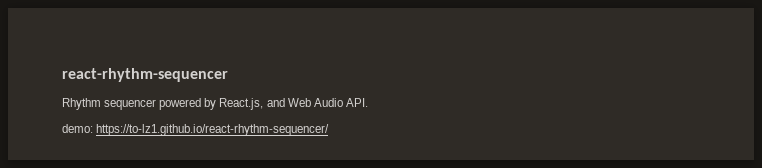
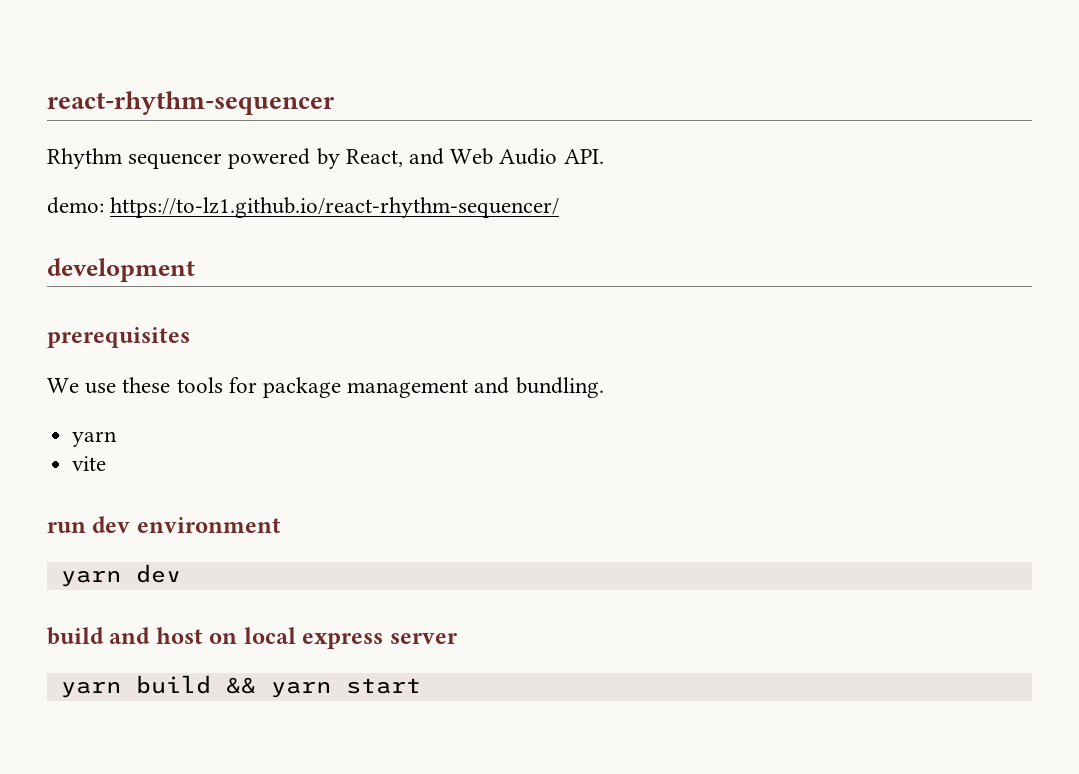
- Rhythm sequencer powered by React.js, and Web Audio API.
+ Rhythm sequencer powered by React, and Web Audio API.
+ development
+ prerequisites
+ We use these tools for package management and bundling.
+ yarn
+ vite
+ run dev environment
+ yarn dev
+ build and host on local express server
+ yarn build && yarn start

